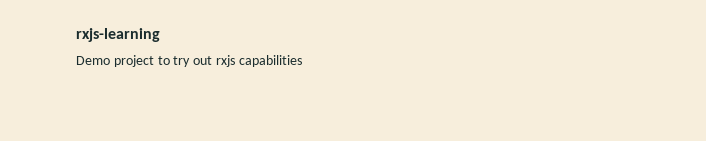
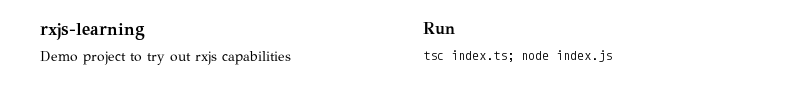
+ Run
+ tsc index.ts; node index.js

